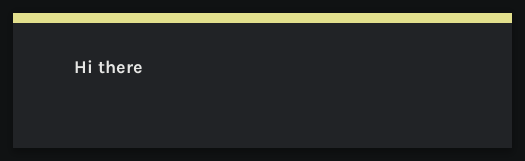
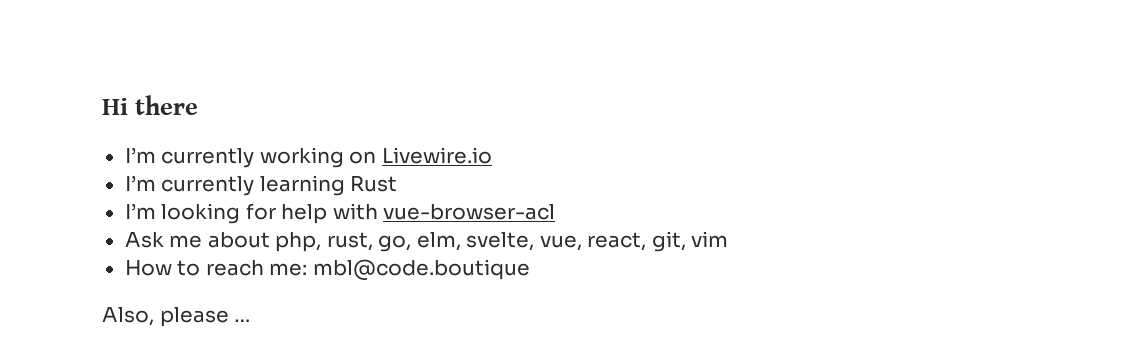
+ I’m currently working on Livewire.io
+ I’m currently learning Rust
+ I’m looking for help with vue-browser-acl
+ Ask me about php, rust, go, elm, svelte, vue, react, git, vim
+ How to reach me: mbl@code.boutique
+ Also, please …

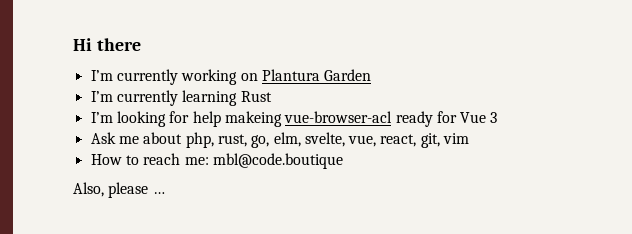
- I’m currently working on Livewire.io
+ I’m currently working on Plantura Garden
- I’m looking for help with vue-browser-acl
+ I’m looking for help makeing vue-browser-acl ready for Vue 3

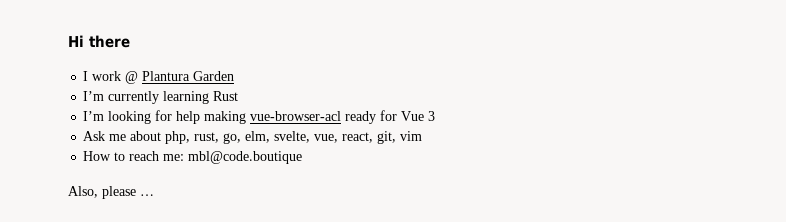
- I’m currently working on Plantura Garden
+ I work @ Plantura Garden
- I’m looking for help makeing vue-browser-acl ready for Vue 3
+ I’m looking for help making vue-browser-acl ready for Vue 3

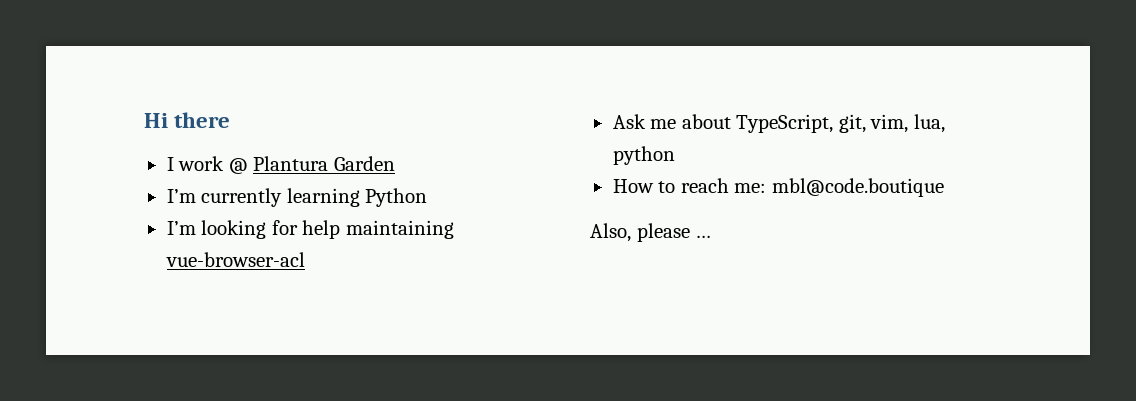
- I’m currently learning Rust
+ I’m currently learning Python
- I’m looking for help making vue-browser-acl ready for Vue 3
+ I’m looking for help maintaining vue-browser-acl
- Ask me about php, rust, go, elm, svelte, vue, react, git, vim
+ Ask me about TypeScript, git, vim, lua, python

